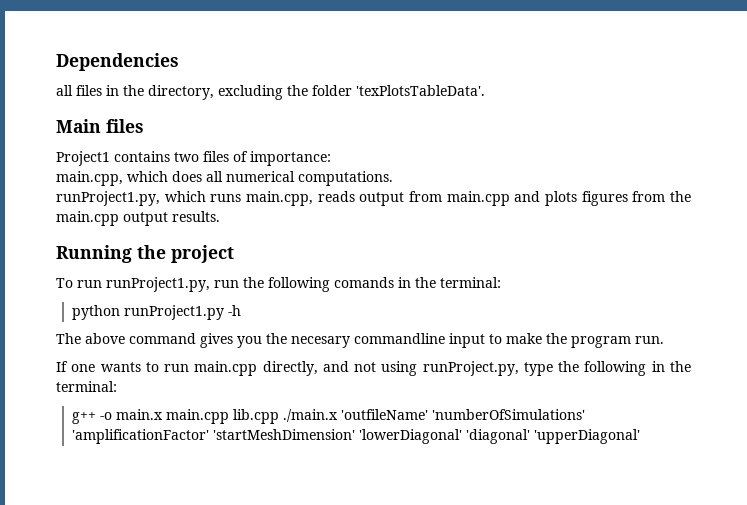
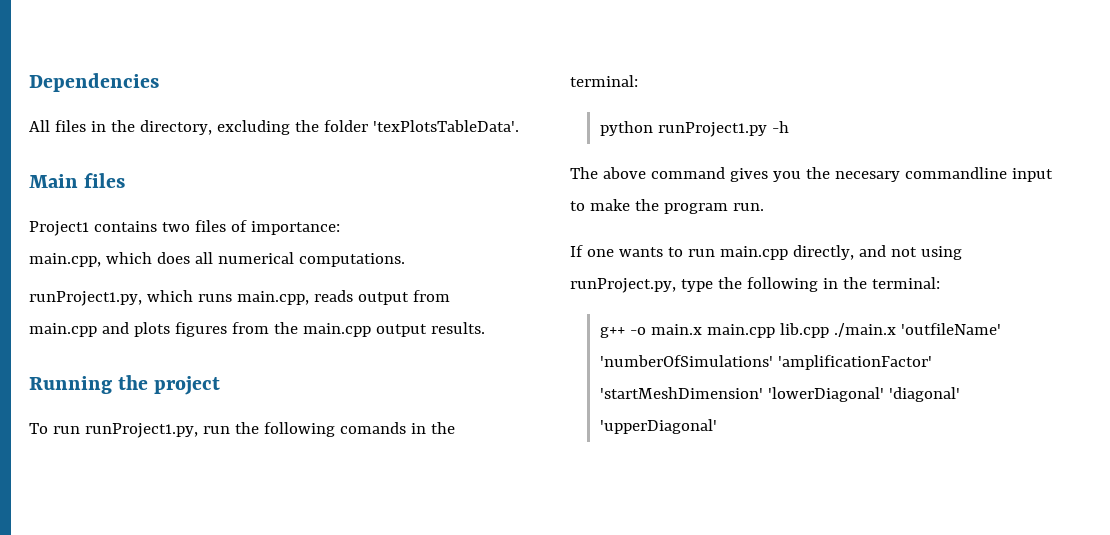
- all files in the directory, excluding the folder 'texPlotsTableData'.
+ All files in the directory, excluding the folder 'texPlotsTableData'.

